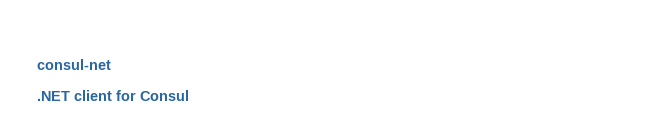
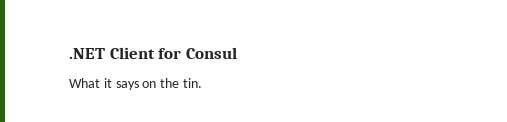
- consul-net
- .NET client for Consul
+ .NET Client for Consul
+ What it says on the tin.

